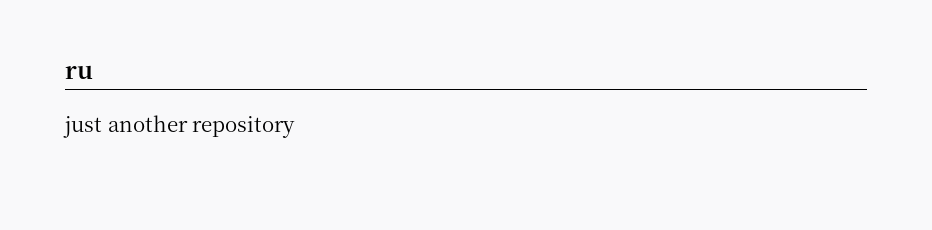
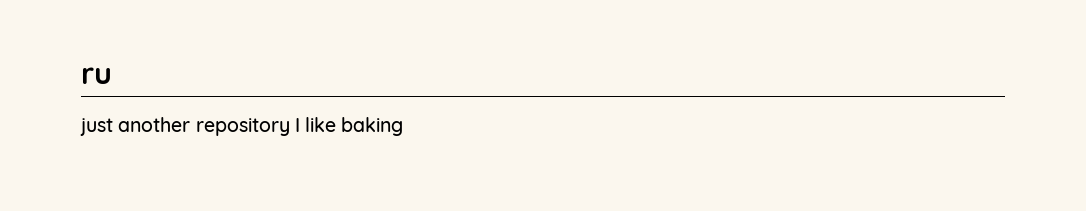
- just another repository
+ just another repository I like baking

